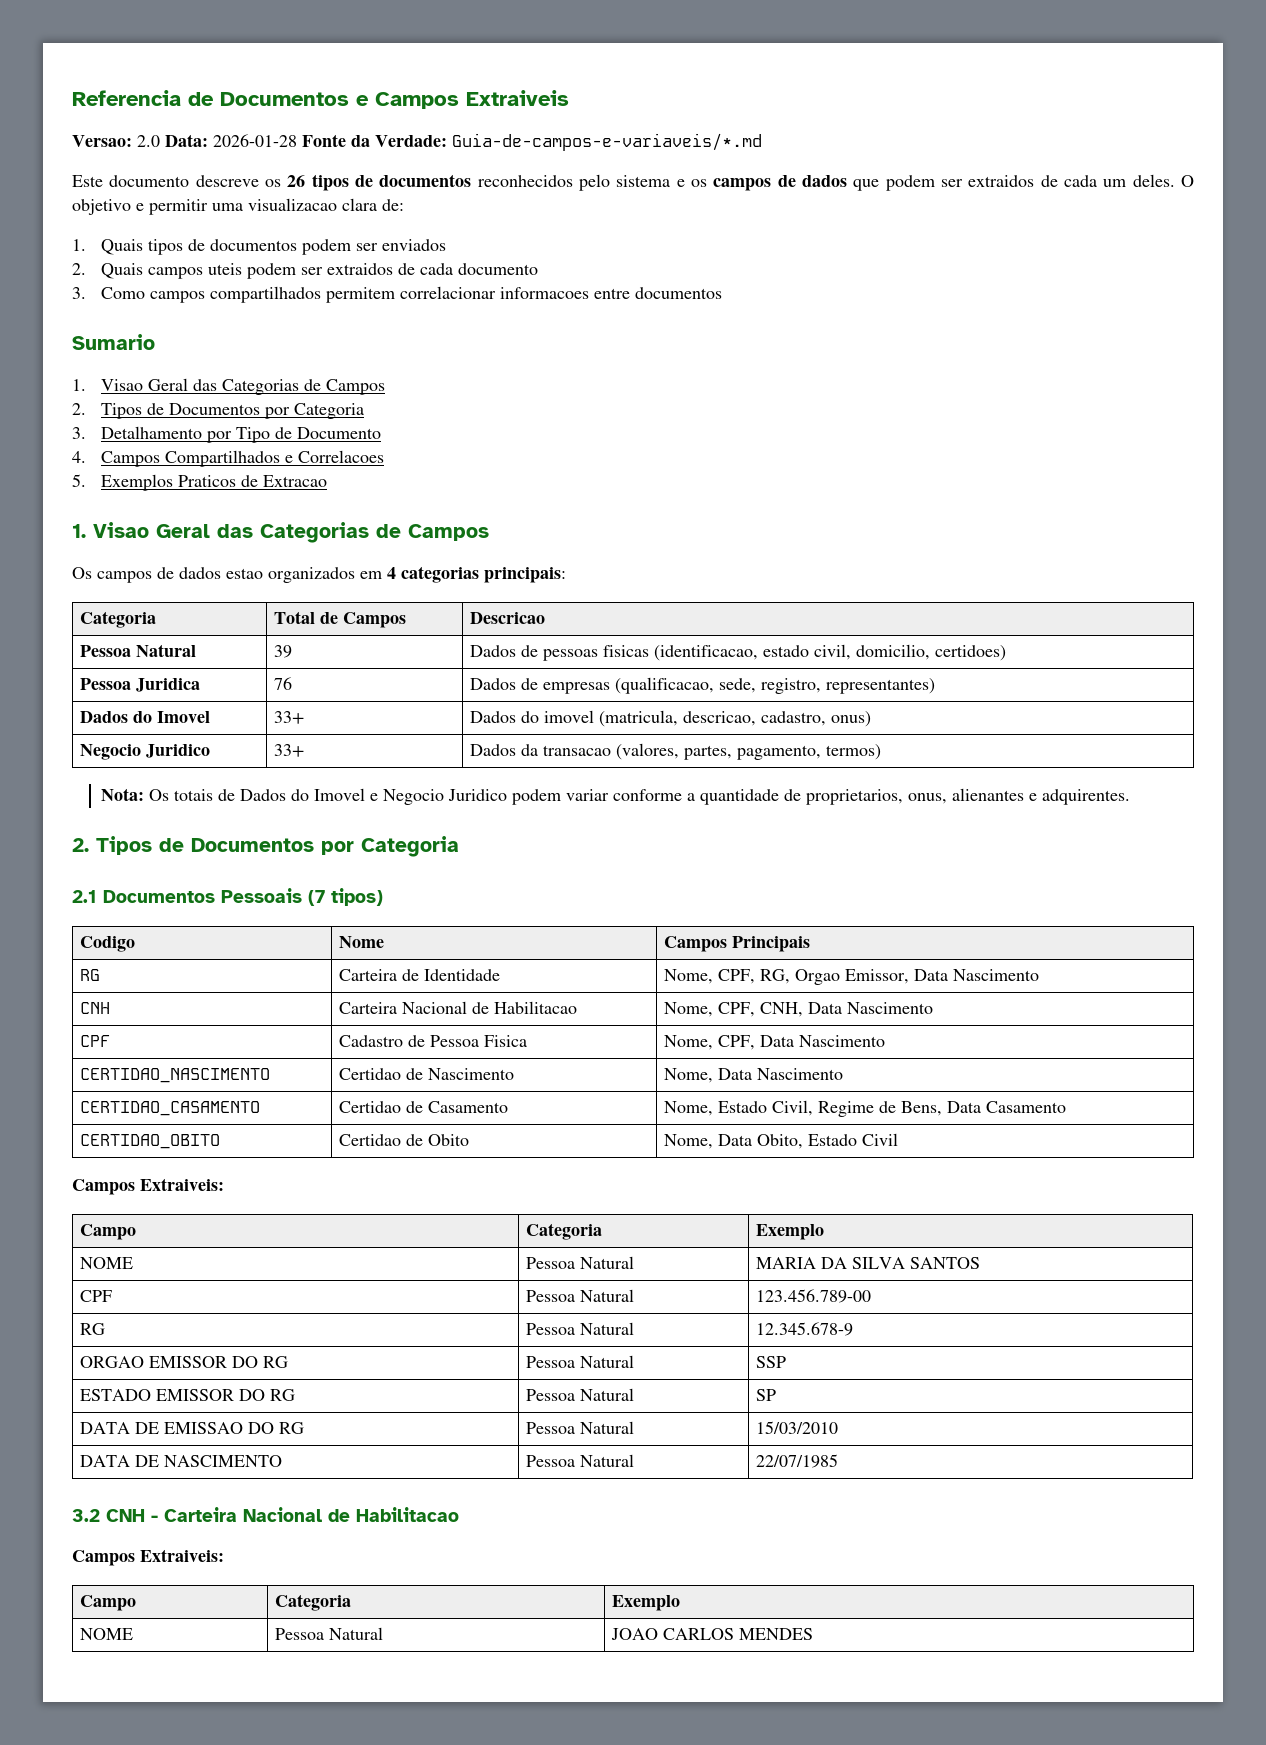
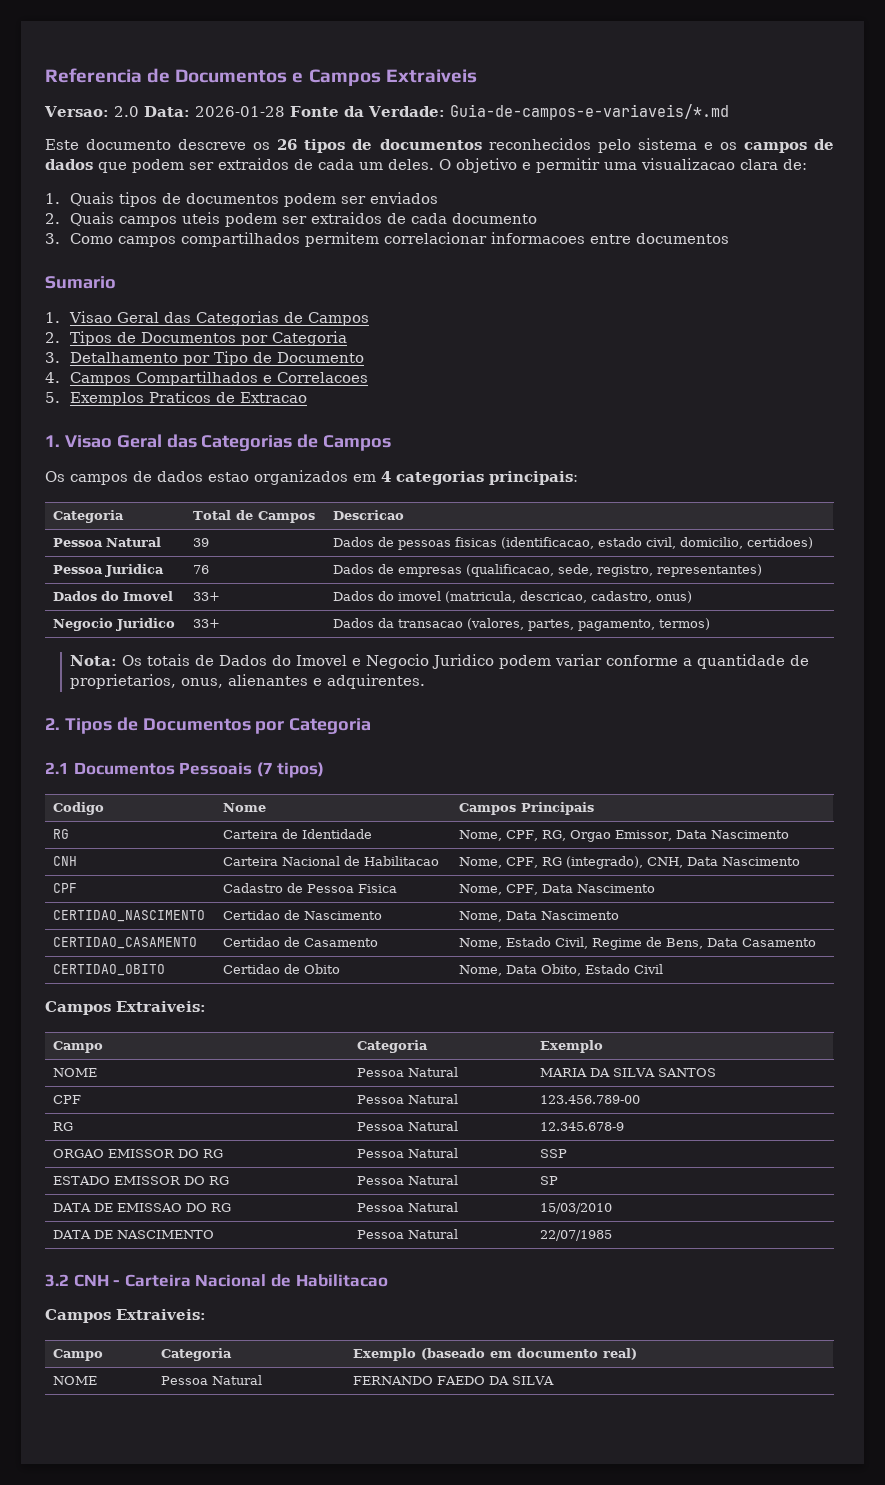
- CNH | Carteira Nacional de Habilitacao | Nome, CPF, CNH, Data Nascimento
+ CNH | Carteira Nacional de Habilitacao | Nome, CPF, RG (integrado), CNH, Data Nascimento
  3.2 CNH - Carteira Nacional de Habilitacao
  Campos Extraiveis:
- Campo | Categoria | Exemplo
- NOME | Pessoa Natural | JOAO CARLOS MENDES
+ Campo | Categoria | Exemplo (baseado em documento real)
+ NOME | Pessoa Natural | FERNANDO FAEDO DA SILVA

